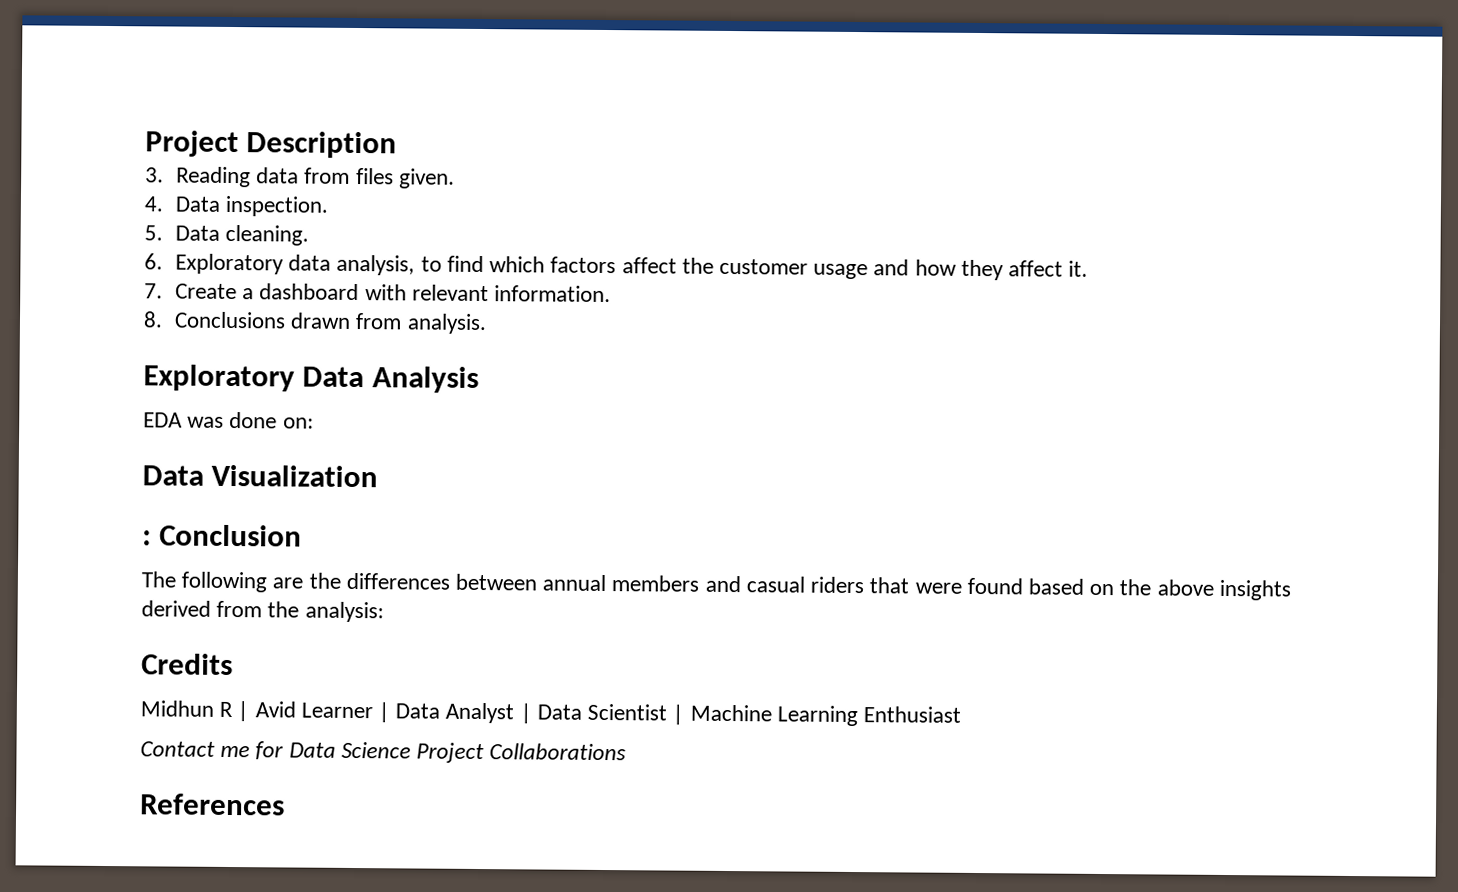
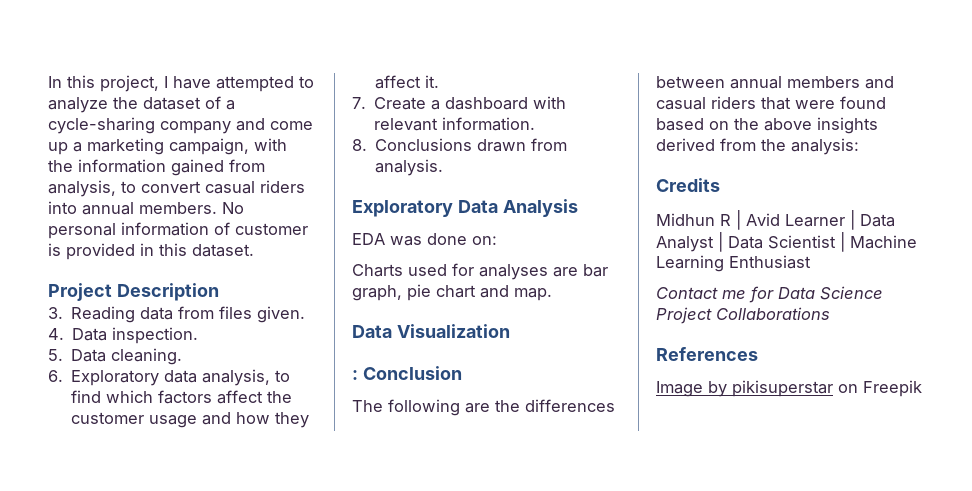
+ In this project, I have attempted to analyze the dataset of a cycle-sharing company and come up a marketing campaign, with the information gained from analysis, to convert casual riders into annual members. No personal information of customer is provided in this dataset.
+ Charts used for analyses are bar graph, pie chart and map.
+ Image by pikisuperstar on Freepik

